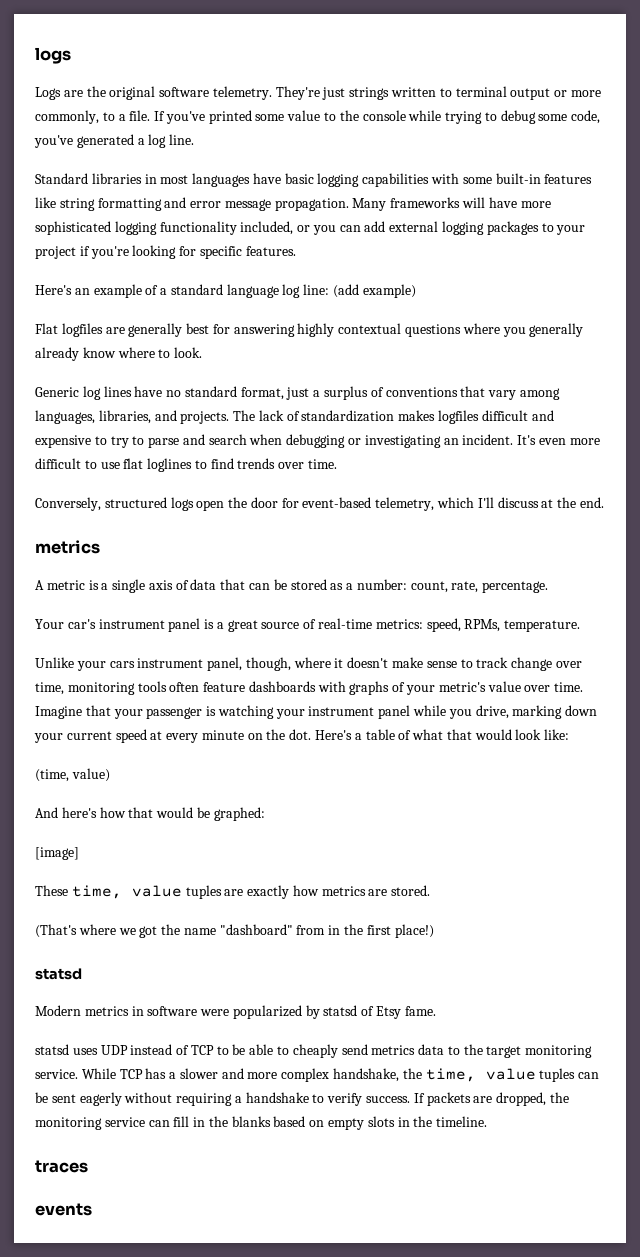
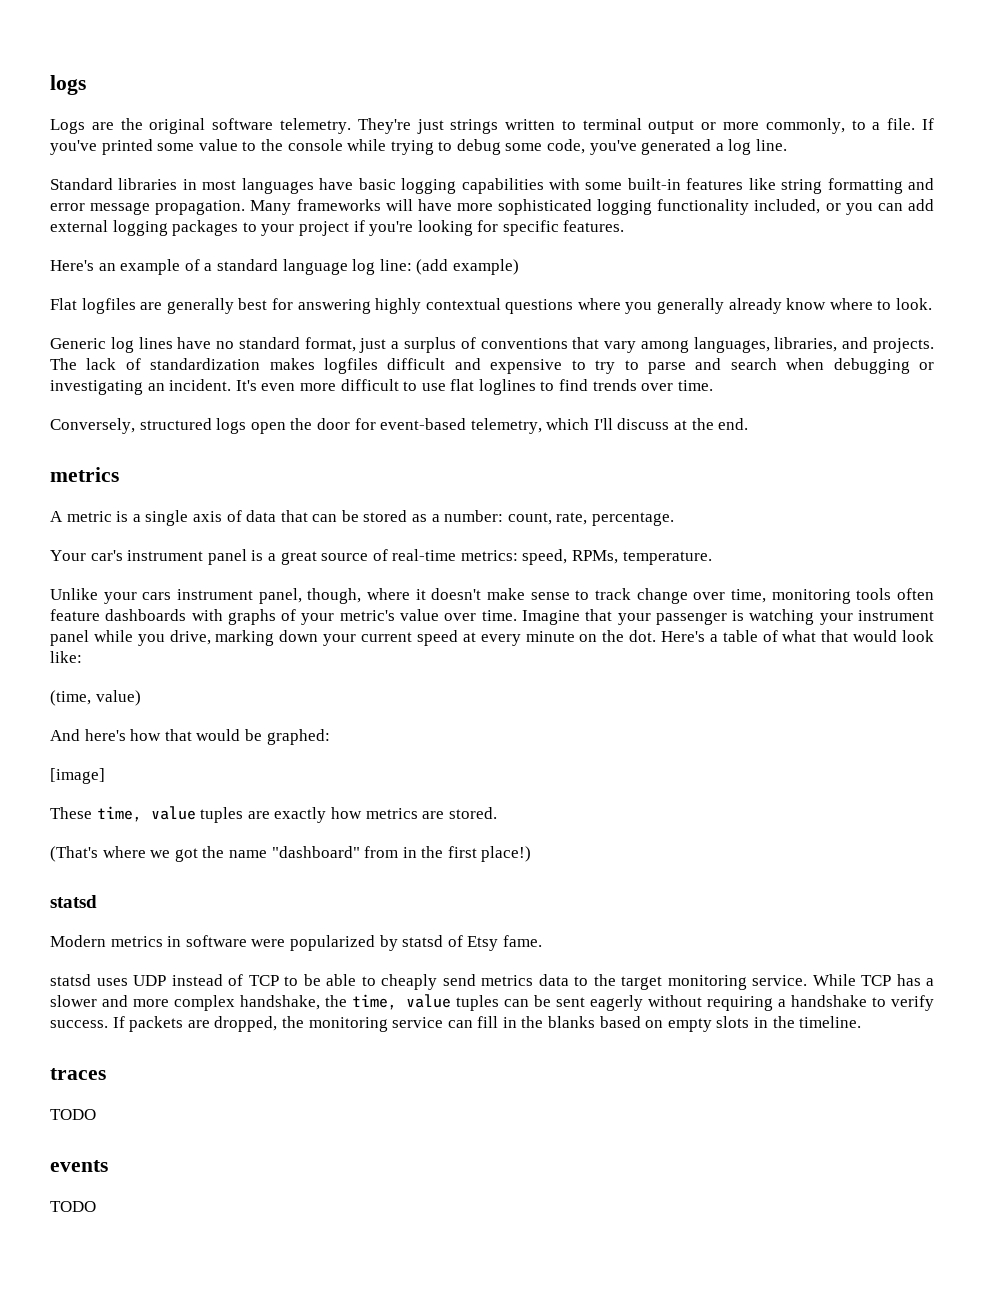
  traces
+ TODO
  events
+ TODO

